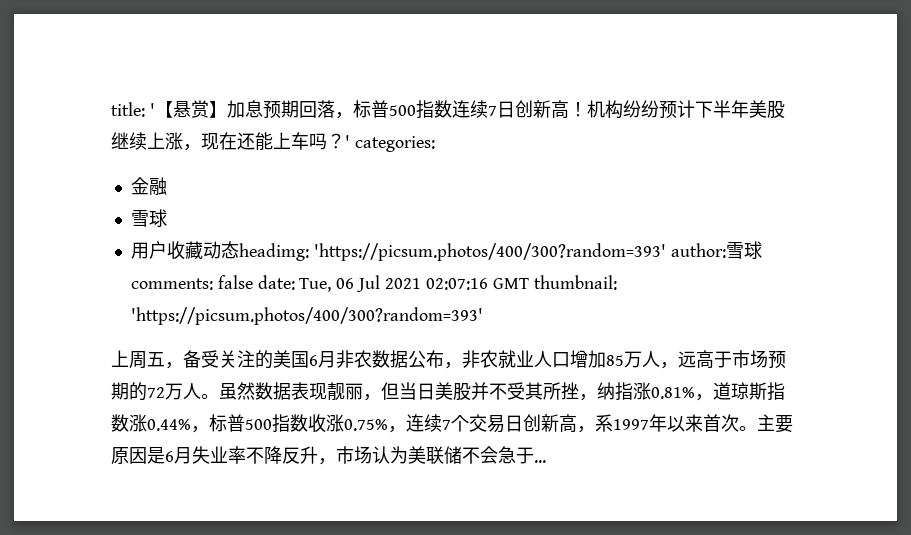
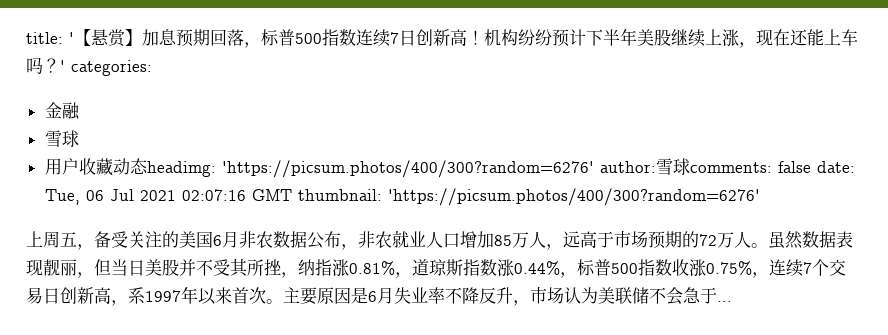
- 用户收藏动态headimg: 'https://picsum.photos/400/300?random=393' author:雪球comments: false date: Tue, 06 Jul 2021 02:07:16 GMT thumbnail: 'https://picsum.photos/400/300?random=393'
+ 用户收藏动态headimg: 'https://picsum.photos/400/300?random=6276' author:雪球comments: false date: Tue, 06 Jul 2021 02:07:16 GMT thumbnail: 'https://picsum.photos/400/300?random=6276'

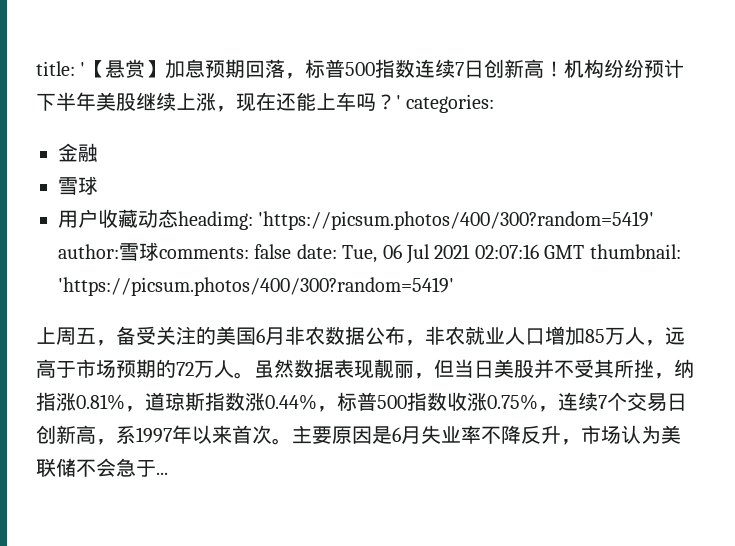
- 用户收藏动态headimg: 'https://picsum.photos/400/300?random=6276' author:雪球comments: false date: Tue, 06 Jul 2021 02:07:16 GMT thumbnail: 'https://picsum.photos/400/300?random=6276'
+ 用户收藏动态headimg: 'https://picsum.photos/400/300?random=5419' author:雪球comments: false date: Tue, 06 Jul 2021 02:07:16 GMT thumbnail: 'https://picsum.photos/400/300?random=5419'

